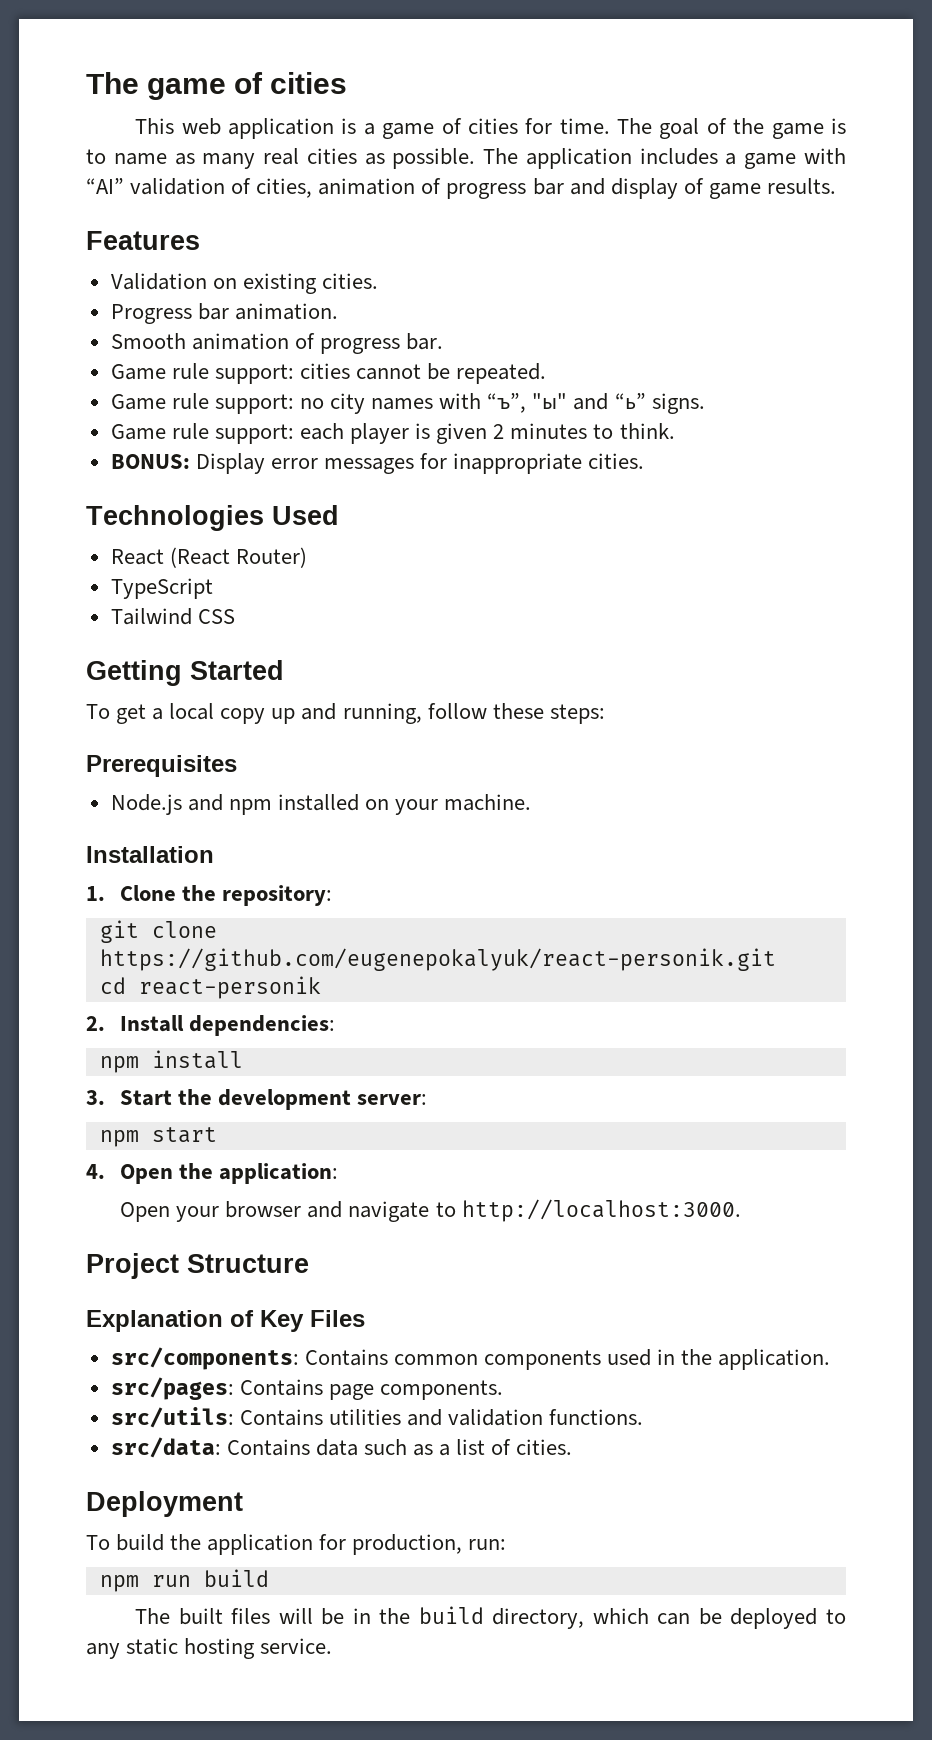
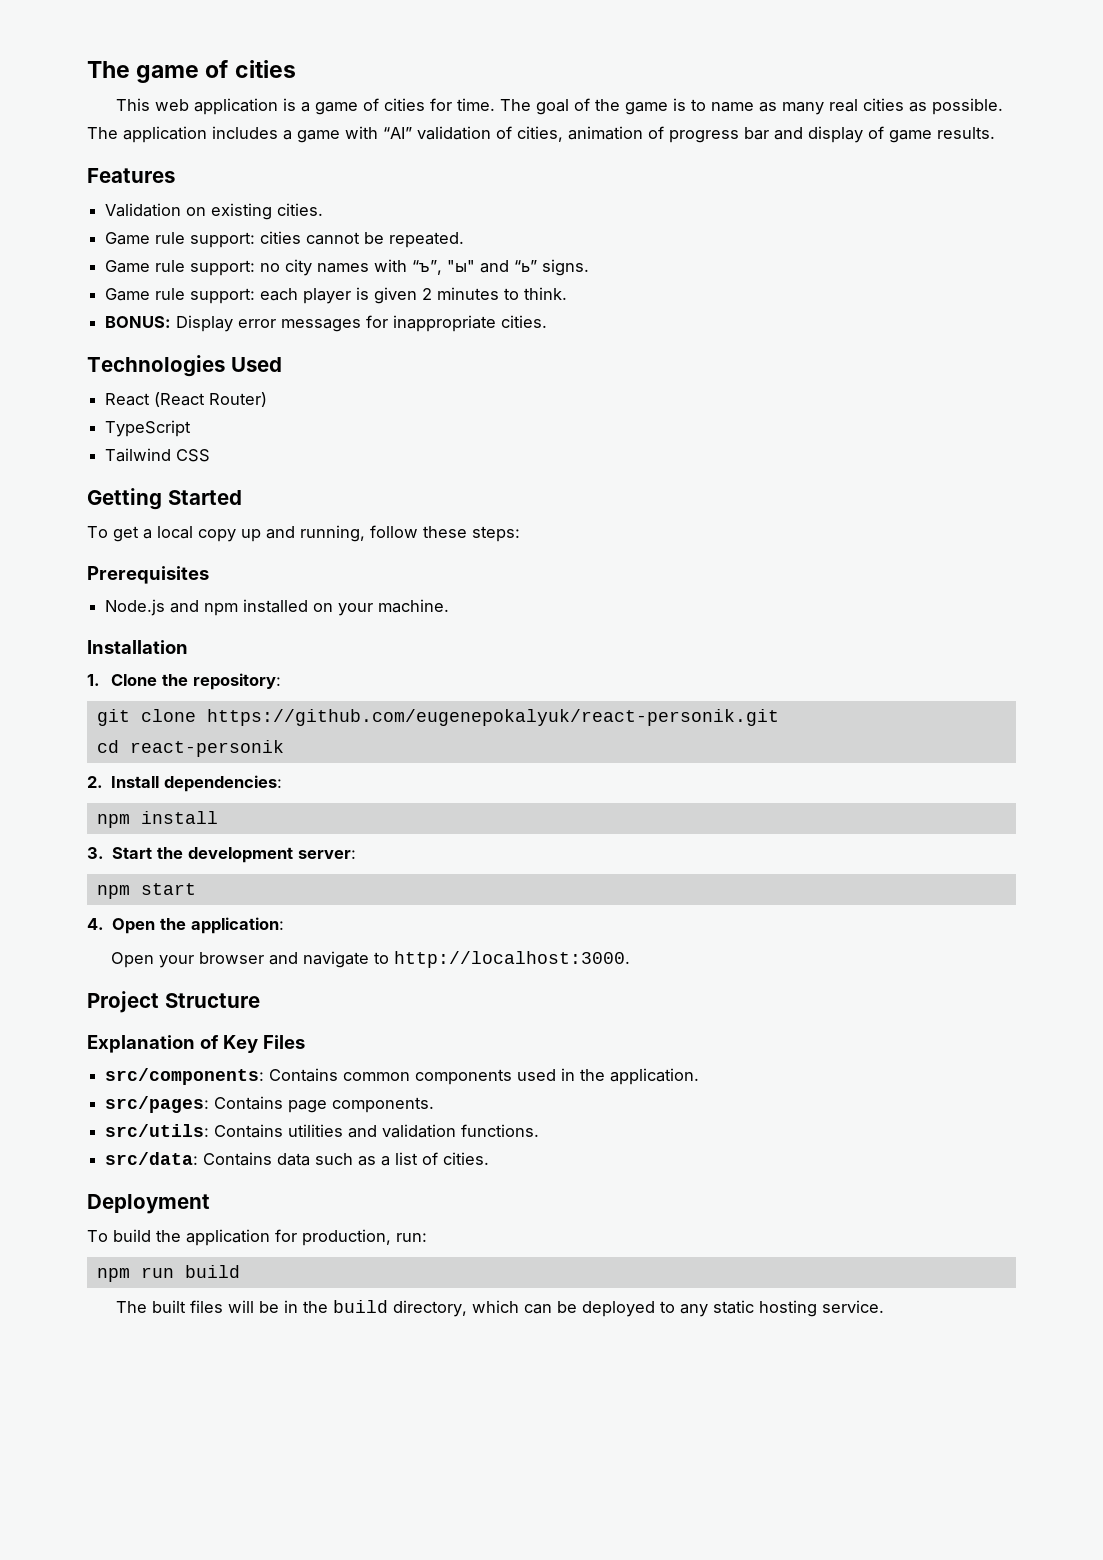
- Progress bar animation.
- Smooth animation of progress bar.

